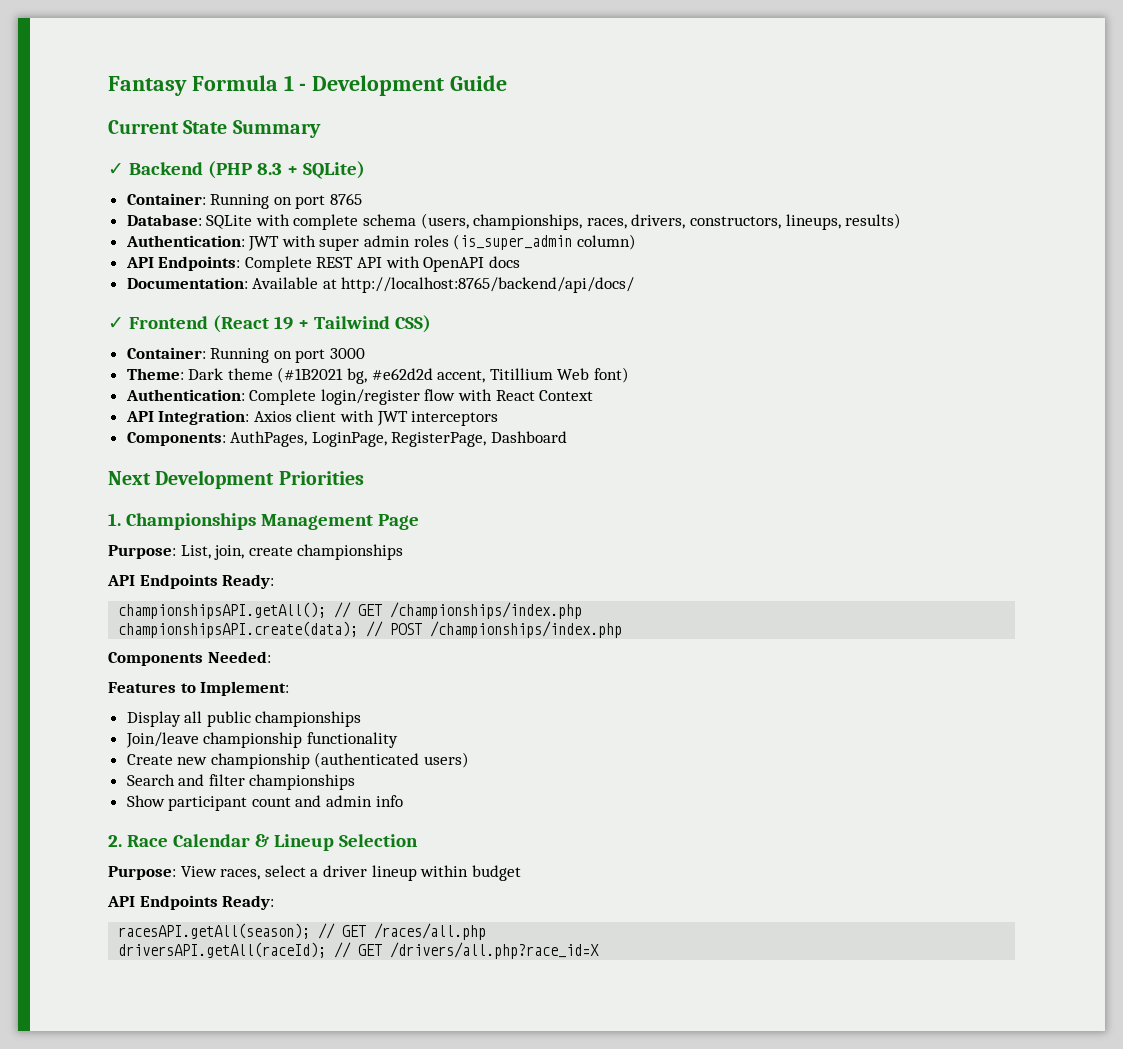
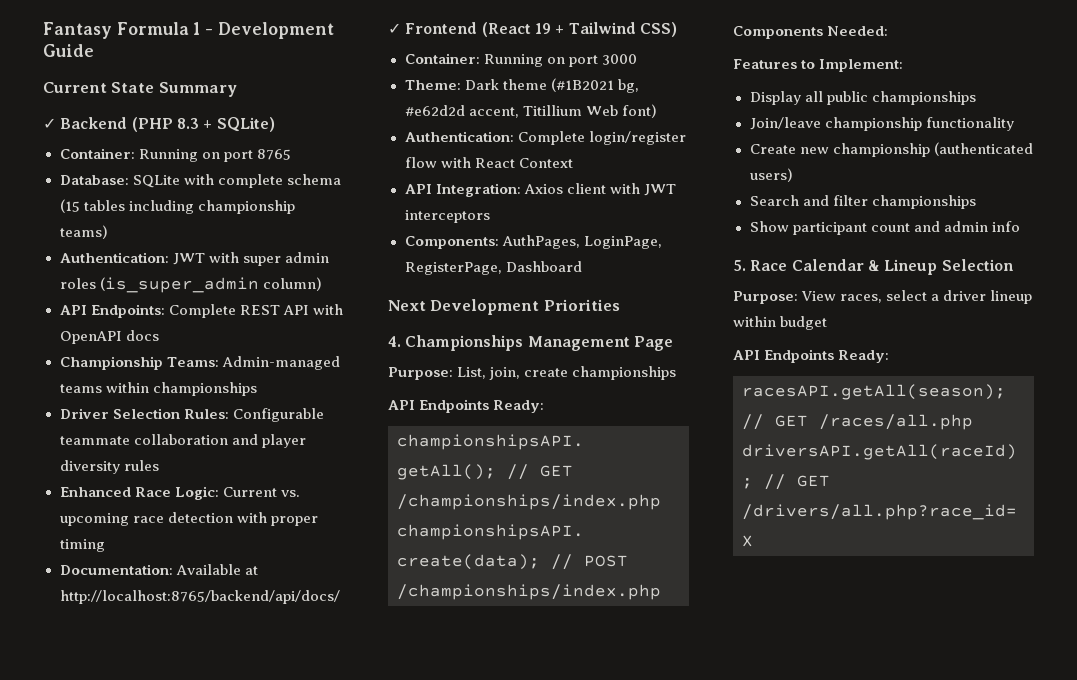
- Database: SQLite with complete schema (users, championships, races, drivers, constructors, lineups, results)
+ Database: SQLite with complete schema (15 tables including championship teams)
+ Championship Teams: Admin-managed teams within championships
+ Driver Selection Rules: Configurable teammate collaboration and player diversity rules
+ Enhanced Race Logic: Current vs. upcoming race detection with proper timing
- 1. Championships Management Page
+ 4. Championships Management Page
- 2. Race Calendar & Lineup Selection
+ 5. Race Calendar & Lineup Selection

